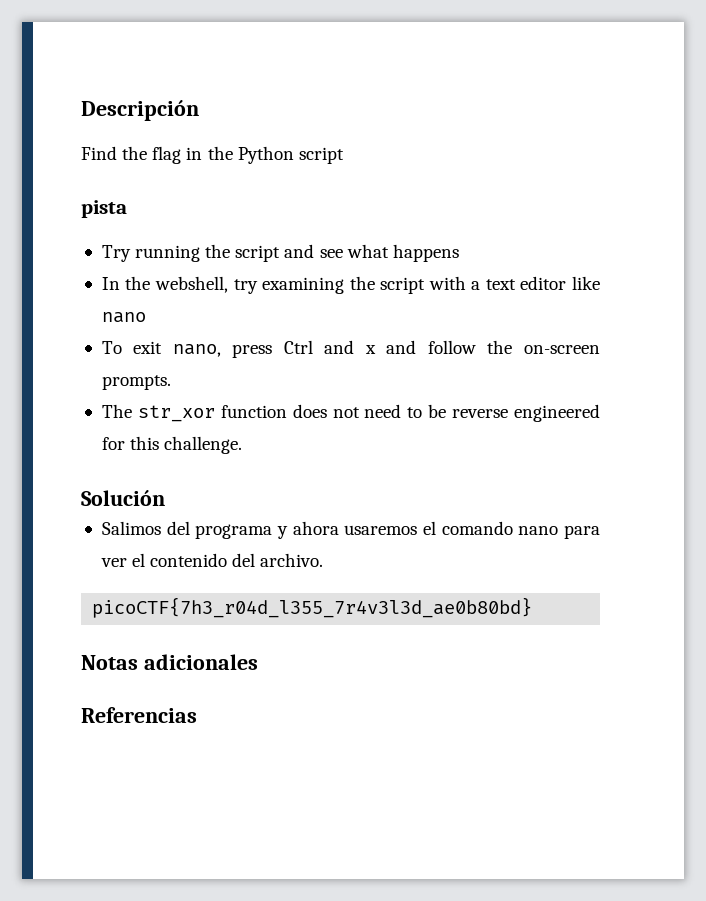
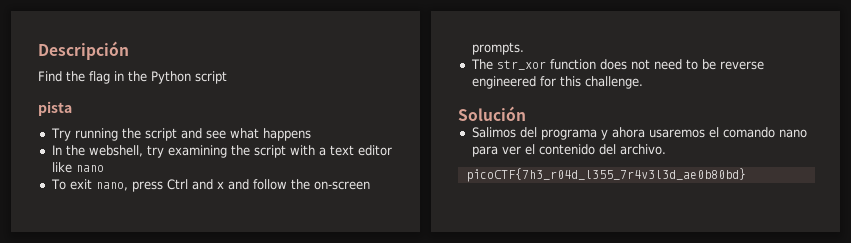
- Notas adicionales
- Referencias

